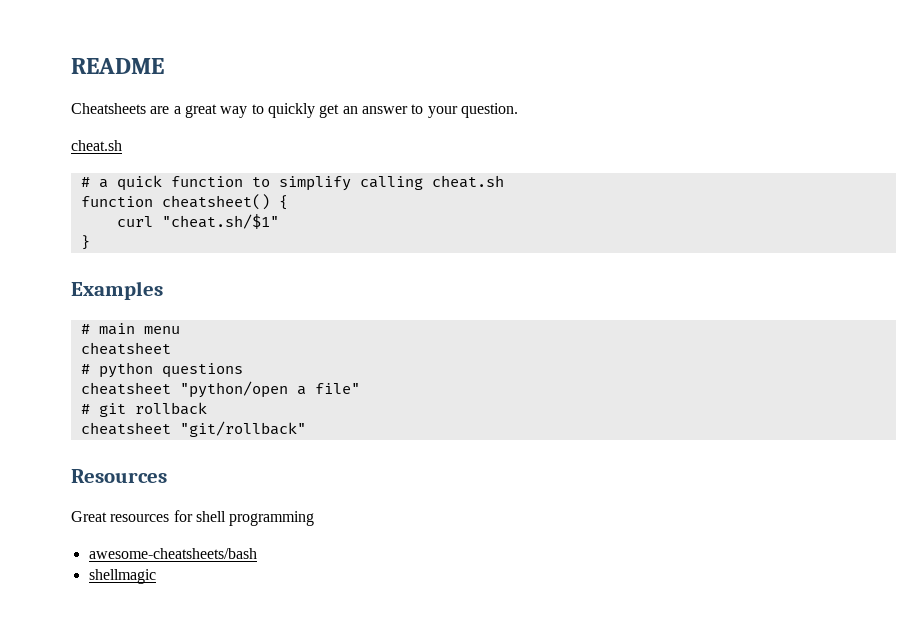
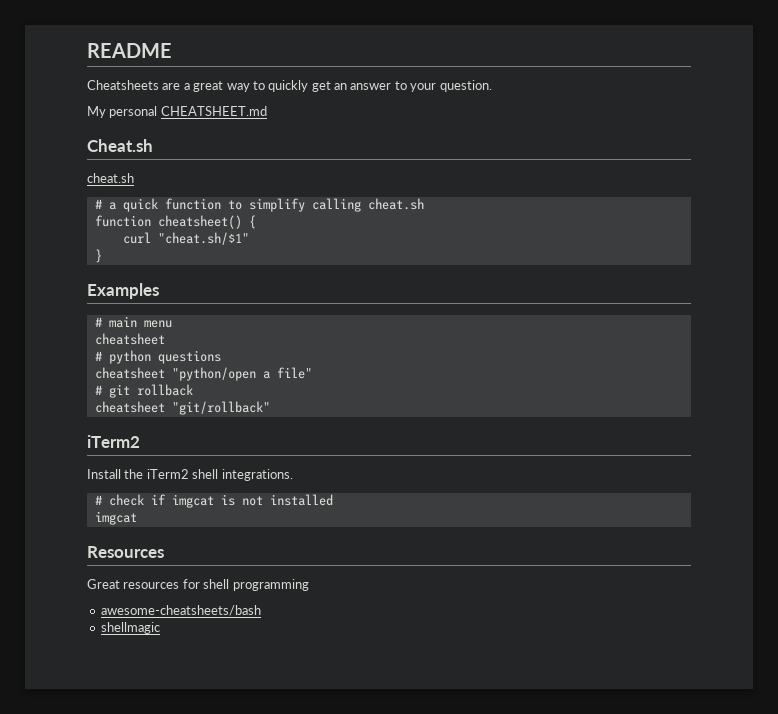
+ My personal CHEATSHEET.md
+ Cheat.sh
  cheatsheet "git/rollback"
+ iTerm2
+ Install the iTerm2 shell integrations.
+ # check if imgcat is not installed
+ imgcat

